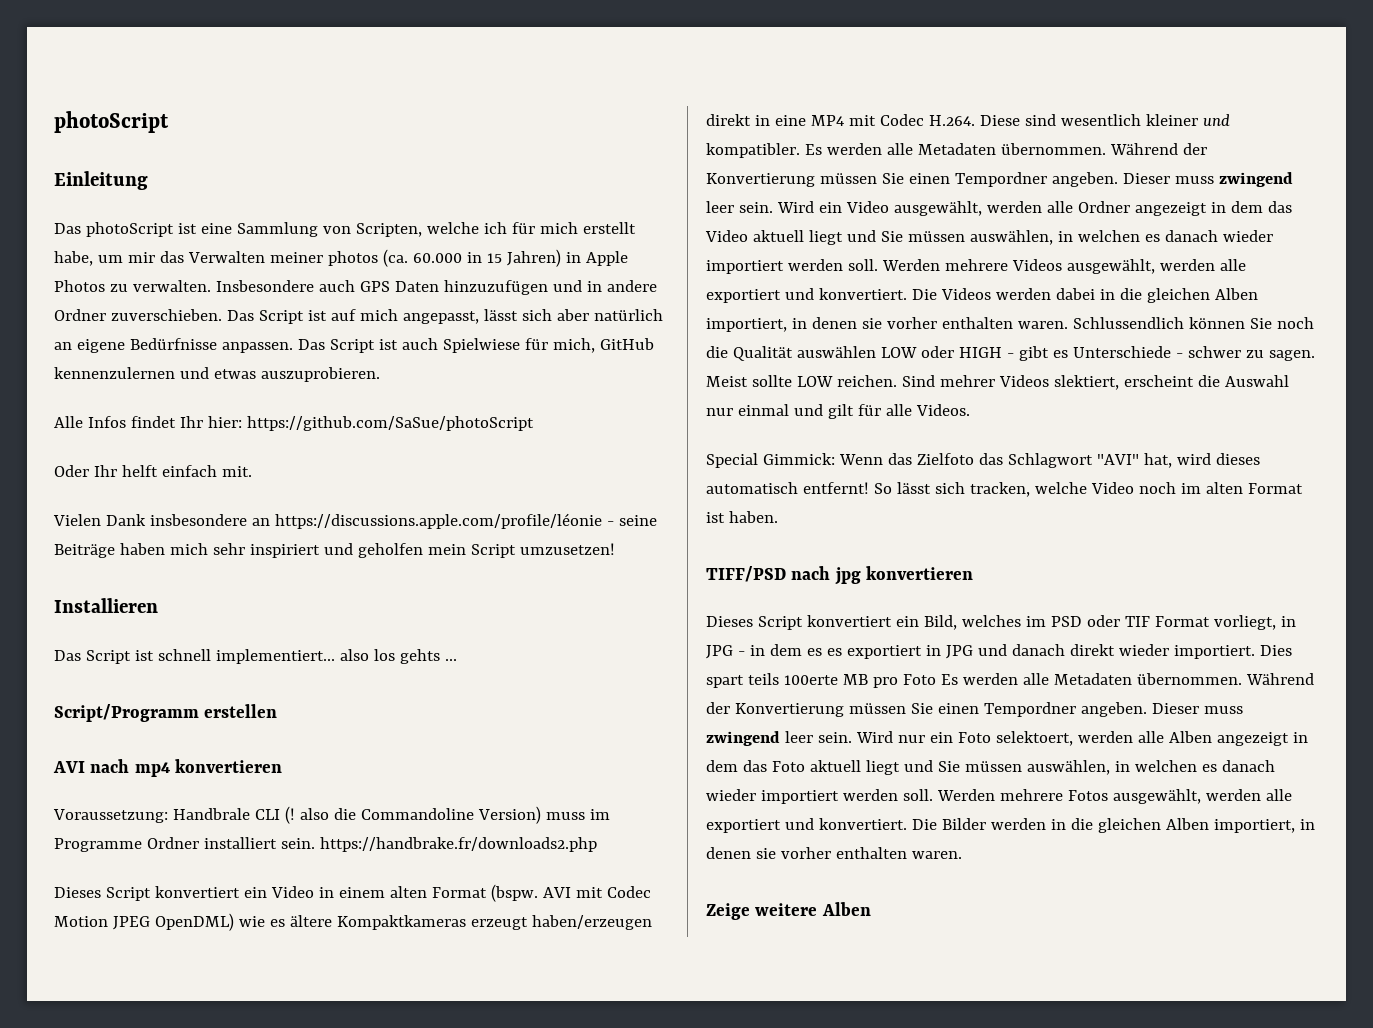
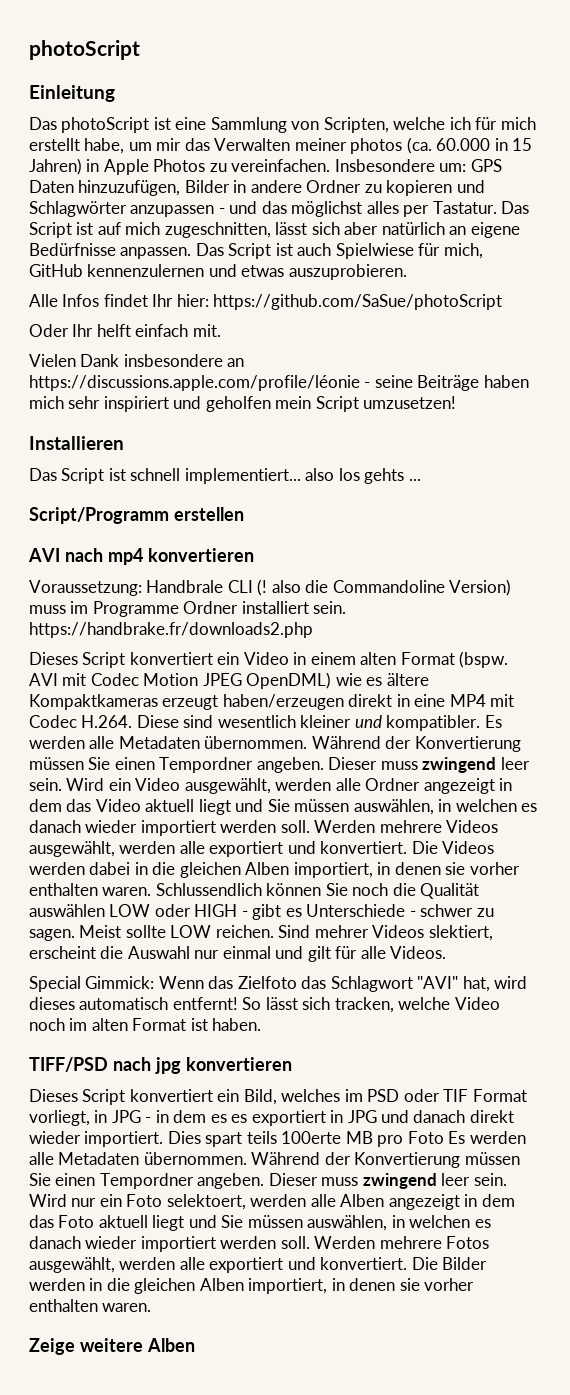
- Das photoScript ist eine Sammlung von Scripten, welche ich für mich erstellt habe, um mir das Verwalten meiner photos (ca. 60.000 in 15 Jahren) in Apple Photos zu verwalten. Insbesondere auch GPS Daten hinzuzufügen und in andere Ordner zuverschieben.
+ Das photoScript ist eine Sammlung von Scripten, welche ich für mich erstellt habe, um mir das Verwalten meiner photos (ca. 60.000 in 15 Jahren) in Apple Photos zu vereinfachen. Insbesondere um: GPS Daten hinzuzufügen, Bilder in andere Ordner zu kopieren und Schlagwörter anzupassen - und das möglichst alles per Tastatur.
- Das Script ist auf mich angepasst, lässt sich aber natürlich an eigene Bedürfnisse anpassen.
+ Das Script ist auf mich zugeschnitten, lässt sich aber natürlich an eigene Bedürfnisse anpassen.

